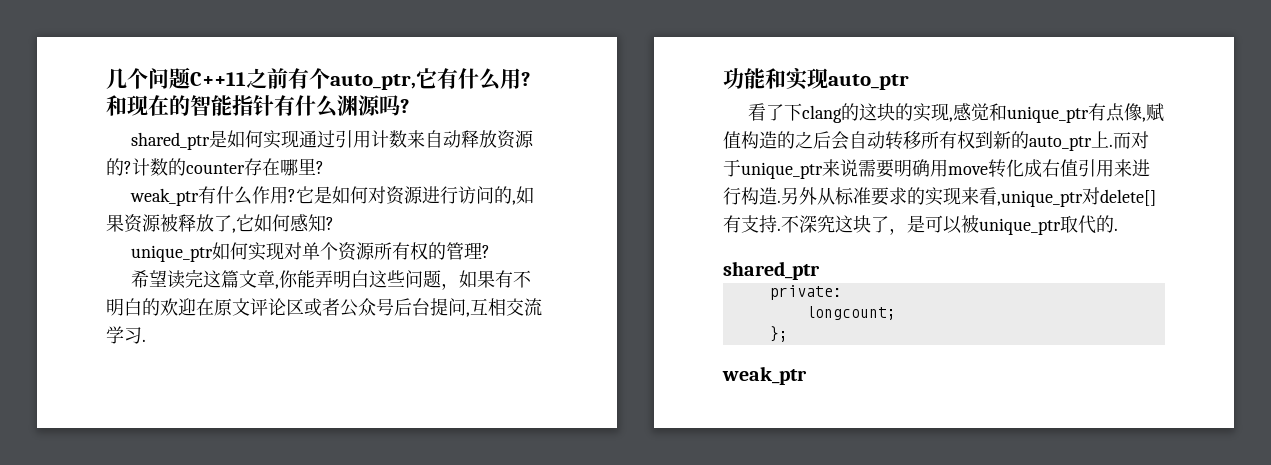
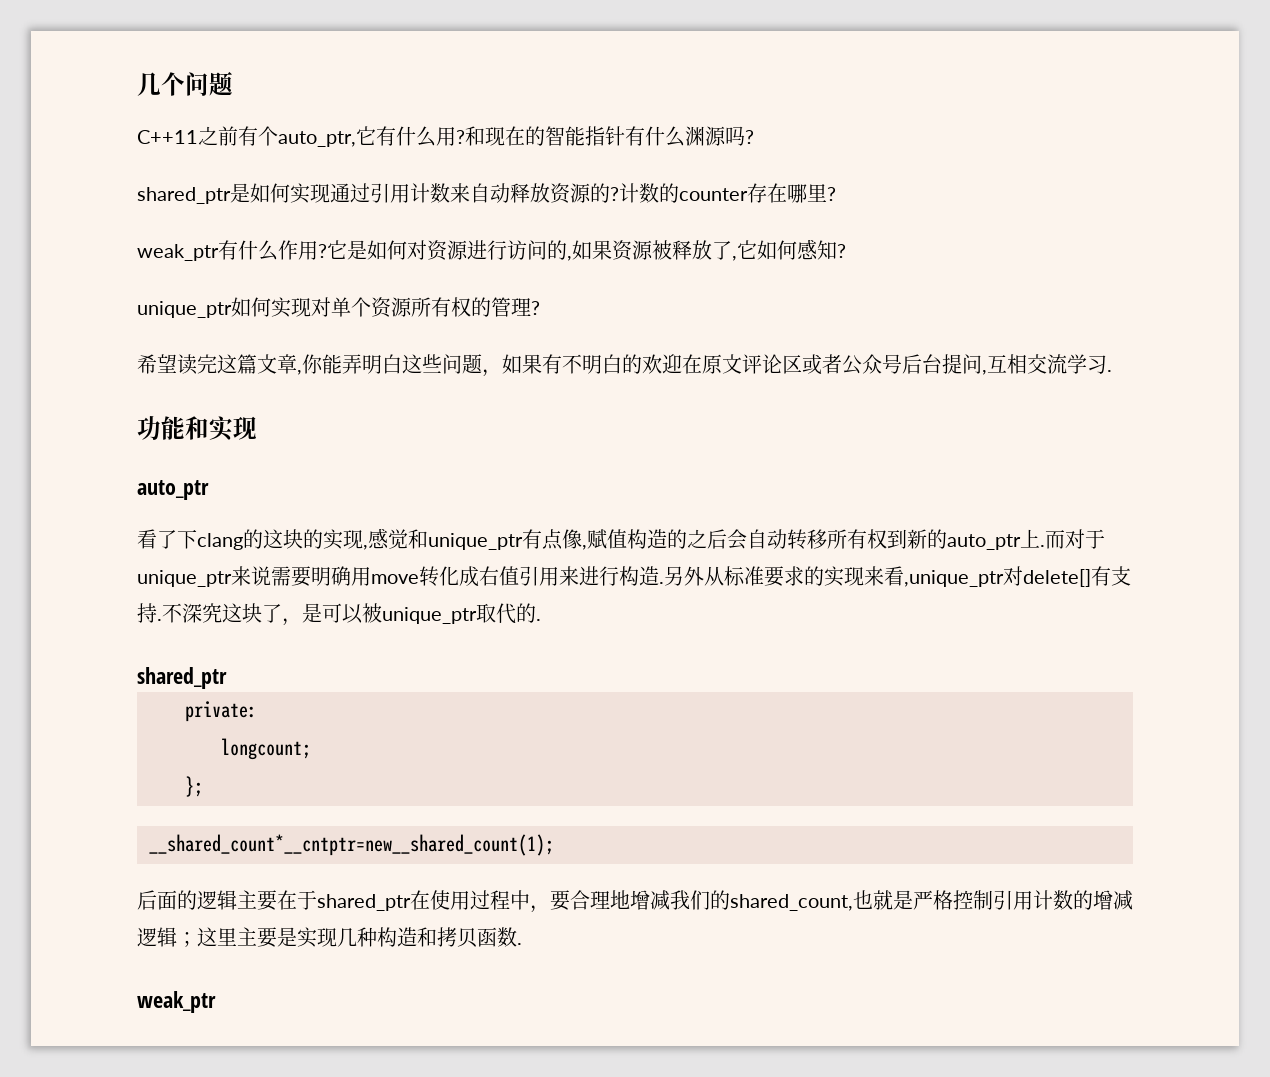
- 几个问题C++11之前有个auto_ptr,它有什么用?
+ 几个问题
+ C++11之前有个auto_ptr,它有什么用?
- 功能和实现auto_ptr
+ 功能和实现
+ auto_ptr
+ __shared_count*__cntptr=new__shared_count(1);
+ 后面的逻辑主要在于shared_ptr在使用过程中，要合理地增减我们的shared_count,也就是严格控制引用计数的增减逻辑；这里主要是实现几种构造和拷贝函数.

